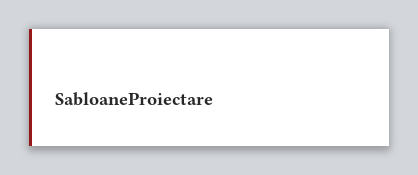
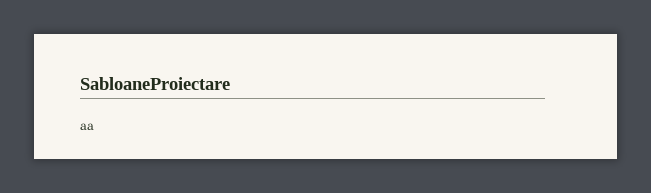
+ aa

